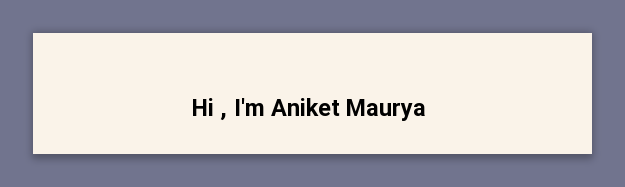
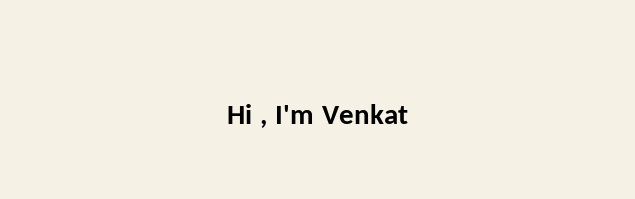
- Hi , I'm Aniket Maurya
+ Hi , I'm Venkat

